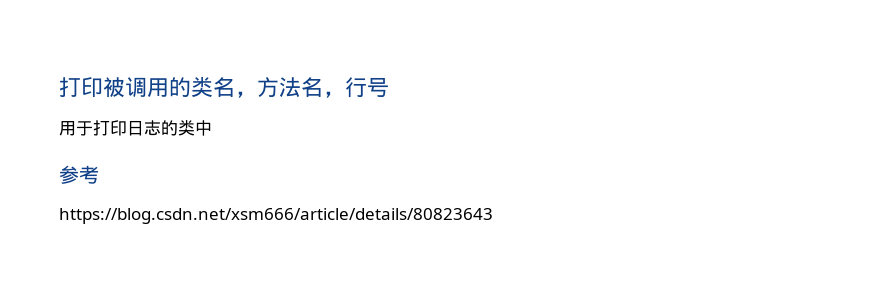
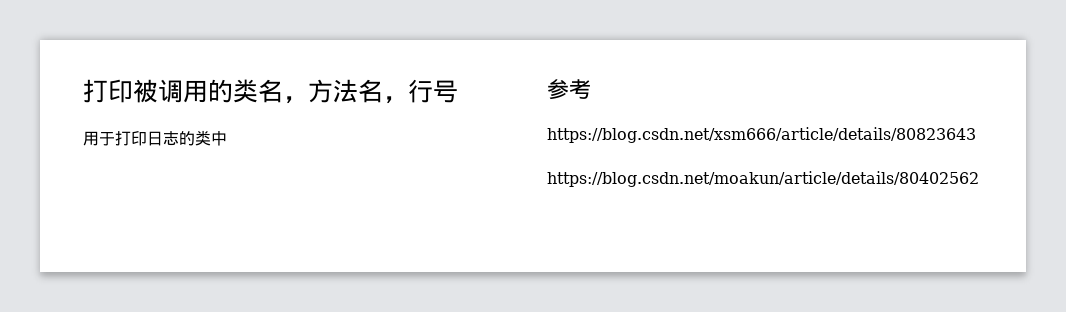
+ https://blog.csdn.net/moakun/article/details/80402562

